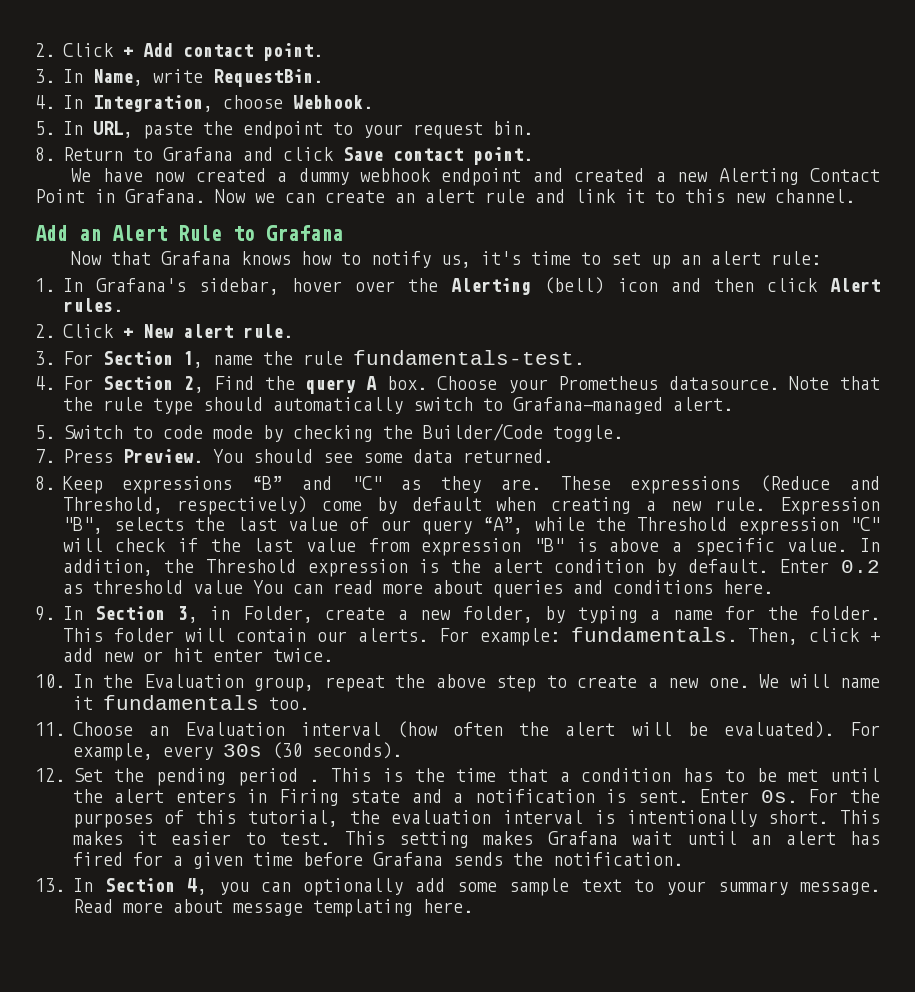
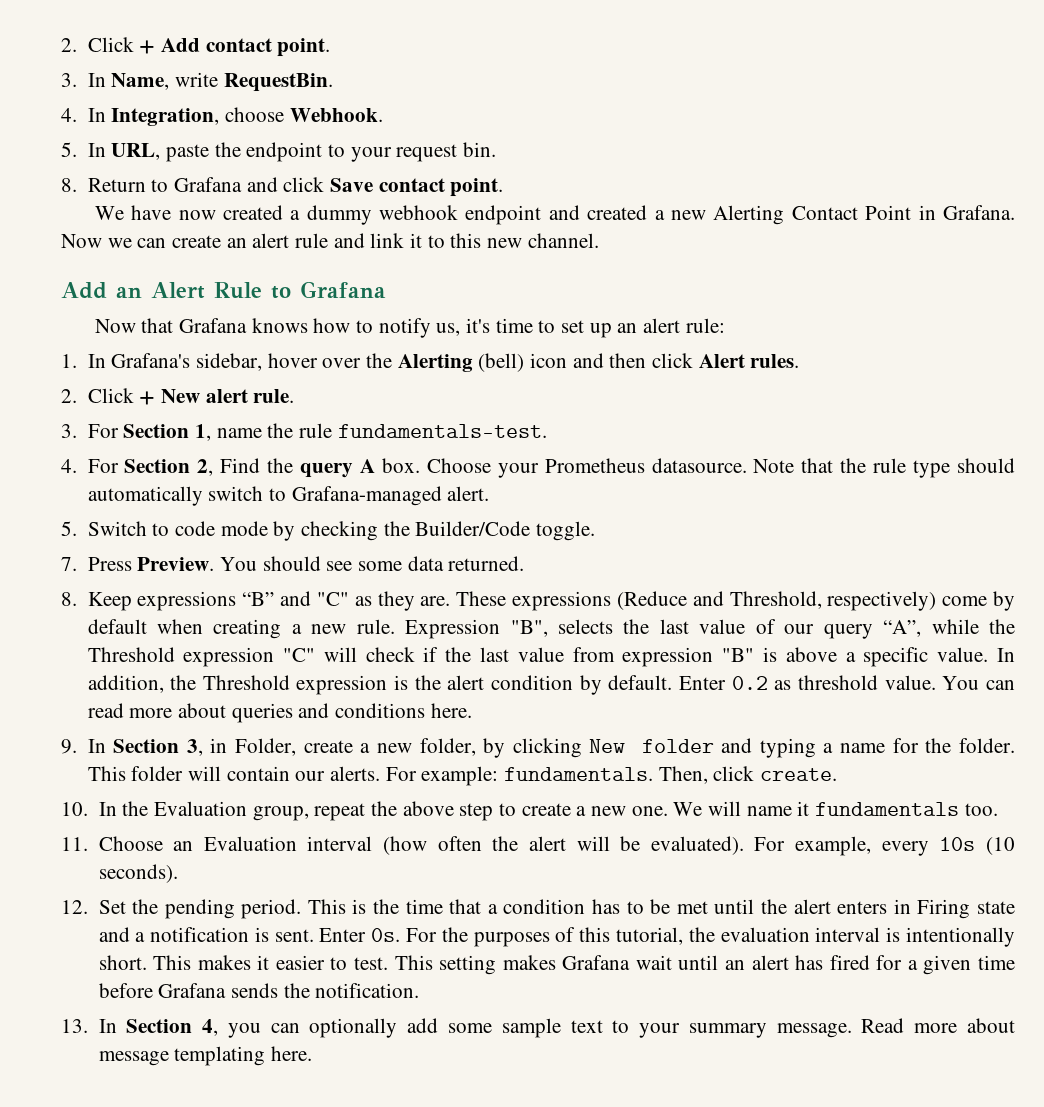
- Enter 0.2 as threshold value You can read more about queries and conditions here.
+ Enter 0.2 as threshold value. You can read more about queries and conditions here.
- 9. In Section 3, in Folder, create a new folder, by typing a name for the folder.
+ 9. In Section 3, in Folder, create a new folder, by clicking New folder and typing a name for the folder.
- Then, click + add new or hit enter twice.
+ Then, click create.
- For example, every 30s (30 seconds).
+ For example, every 10s (10 seconds).
- 12. Set the pending period .
+ 12. Set the pending period.

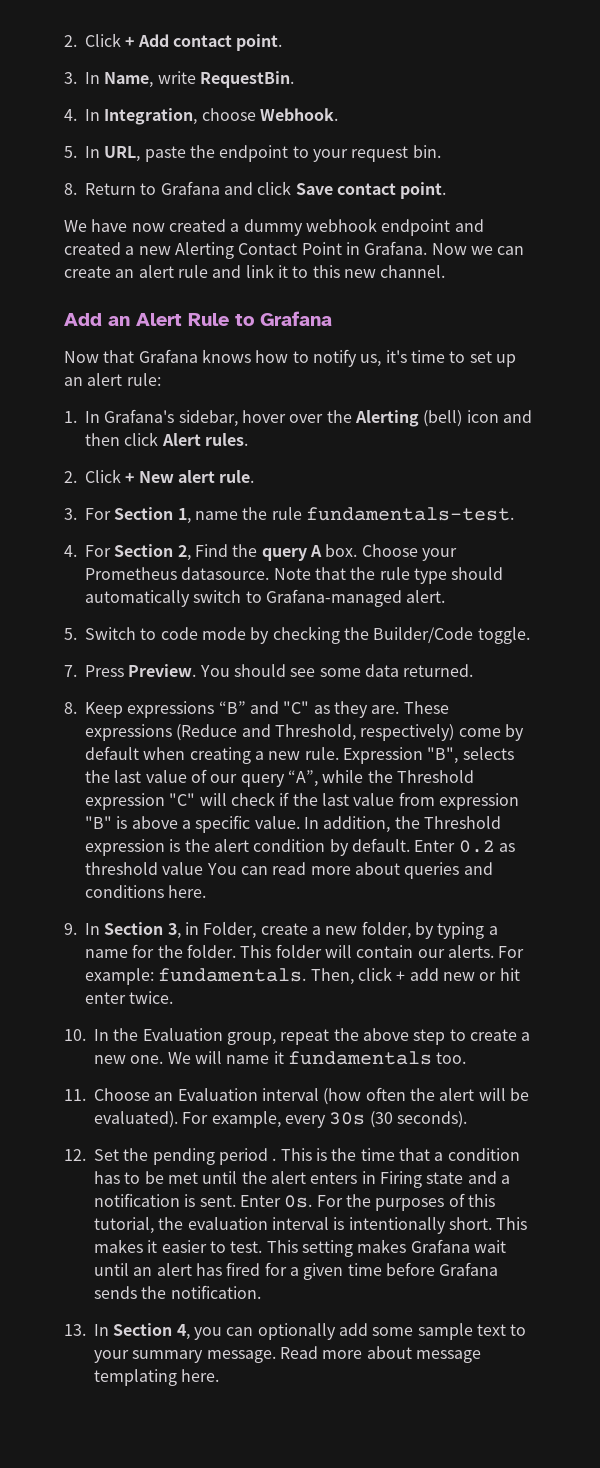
- Enter 0.2 as threshold value. You can read more about queries and conditions here.
+ Enter 0.2 as threshold value You can read more about queries and conditions here.
- 9. In Section 3, in Folder, create a new folder, by clicking New folder and typing a name for the folder.
+ 9. In Section 3, in Folder, create a new folder, by typing a name for the folder.
- Then, click create.
+ Then, click + add new or hit enter twice.
- For example, every 10s (10 seconds).
+ For example, every 30s (30 seconds).
- 12. Set the pending period.
+ 12. Set the pending period .

